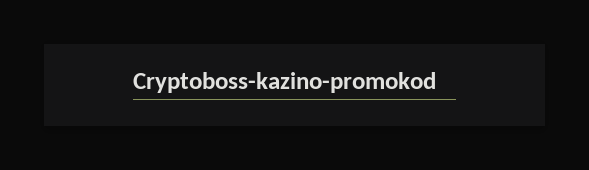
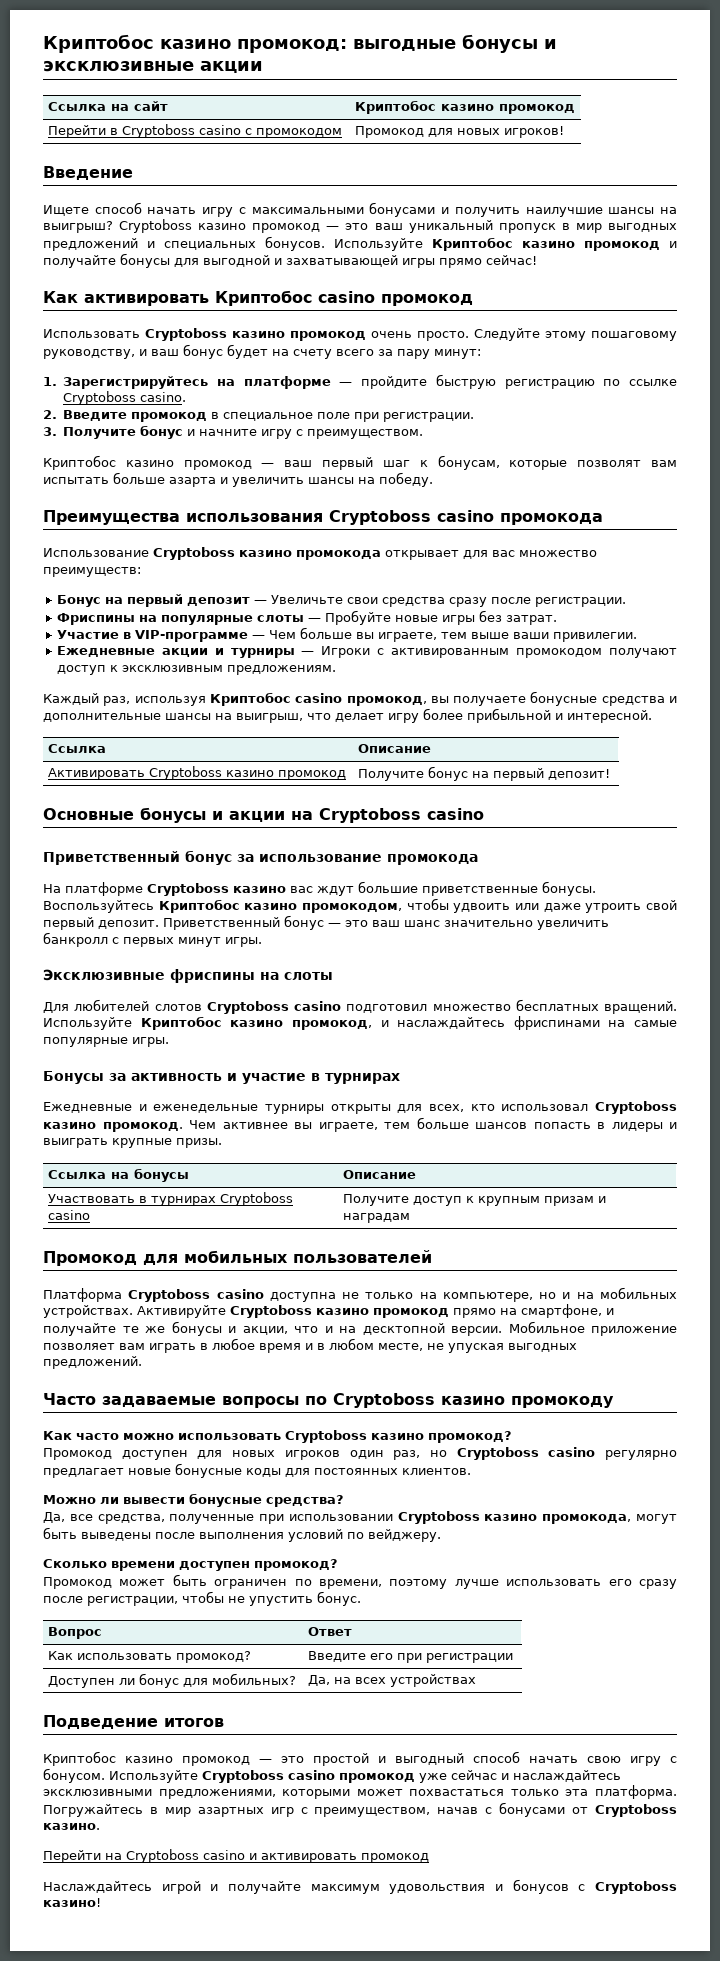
- Cryptoboss-kazino-promokod
+ Криптобос казино промокод: выгодные бонусы и эксклюзивные акции
+ Ссылка на сайт | Криптобос казино промокод
+ Перейти в Cryptoboss casino с промокодом | Промокод для новых игроков!
+ Введение
+ Ищете способ начать игру с максимальными бонусами и получить наилучшие шансы на выигрыш? Cryptoboss казино промокод — это ваш уникальный пропуск в мир выгодных предложений и специальных бонусов. Используйте Криптобос казино промокод и получайте бонусы для выгодной и захватывающей игры прямо сейчас!
+ Как активировать Криптобос casino промокод
+ Использовать Cryptoboss казино промокод очень просто. Следуйте этому пошаговому руководству, и ваш бонус будет на счету всего за пару минут:
+ 1. Зарегистрируйтесь на платформе — пройдите быструю регистрацию по ссылке Cryptoboss casino.
+ 2. Введите промокод в специальное поле при регистрации.
+ 3. Получите бонус и начните игру с преимуществом.
+ Криптобос казино промокод — ваш первый шаг к бонусам, которые позволят вам испытать больше азарта и увеличить шансы на победу.
+ Преимущества использования Cryptoboss casino промокода
+ Использование Cryptoboss казино промокода открывает для вас множество преимуществ:
+ Бонус на первый депозит — Увеличьте свои средства сразу после регистрации.
+ Фриспины на популярные слоты — Пробуйте новые игры без затрат.
+ Участие в VIP-программе — Чем больше вы играете, тем выше ваши привилегии.
+ Ежедневные акции и турниры — Игроки с активированным промокодом получают доступ к эксклюзивным предложениям.
+ Каждый раз, используя Криптобос casino промокод, вы получаете бонусные средства и дополнительные шансы на выигрыш, что делает игру более прибыльной и интересной.
+ Ссылка | Описание
+ Активировать Cryptoboss казино промокод | Получите бонус на первый депозит!
+ Основные бонусы и акции на Cryptoboss casino
+ Приветственный бонус за использование промокода
+ На платформе Cryptoboss казино вас ждут большие приветственные бонусы. Воспользуйтесь Криптобос казино промокодом, чтобы удвоить или даже утроить свой первый депозит. Приветственный бонус — это ваш шанс значительно увеличить банкролл с первых минут игры.
+ Эксклюзивные фриспины на слоты
+ Для любителей слотов Cryptoboss casino подготовил множество бесплатных вращений. Используйте Криптобос казино промокод, и наслаждайтесь фриспинами на самые популярные игры.
+ Бонусы за активность и участие в турнирах
+ Ежедневные и еженедельные турниры открыты для всех, кто использовал Cryptoboss казино промокод. Чем активнее вы играете, тем больше шансов попасть в лидеры и выиграть крупные призы.
+ Ссылка на бонусы | Описание
+ Участвовать в турнирах Cryptoboss casino | Получите доступ к крупным призам и наградам
+ Промокод для мобильных пользователей
+ Платформа Cryptoboss casino доступна не только на компьютере, но и на мобильных устройствах. Активируйте Cryptoboss казино промокод прямо на смартфоне, и получайте те же бонусы и акции, что и на десктопной версии. Мобильное приложение позволяет вам играть в любое время и в любом месте, не упуская выгодных предложений.
+ Часто задаваемые вопросы по Cryptoboss казино промокоду
+ Как часто можно использовать Cryptoboss казино промокод?
+ Промокод доступен для новых игроков один раз, но Cryptoboss casino регулярно предлагает новые бонусные коды для постоянных клиентов.
+ Можно ли вывести бонусные средства?
+ Да, все средства, полученные при использовании Cryptoboss казино промокода, могут быть выведены после выполнения условий по вейджеру.
+ Сколько времени доступен промокод?
+ Промокод может быть ограничен по времени, поэтому лучше использовать его сразу после регистрации, чтобы не упустить бонус.
+ Вопрос | Ответ
+ Как использовать промокод? | Введите его при регистрации
+ Доступен ли бонус для мобильных? | Да, на всех устройствах
+ Подведение итогов
+ Криптобос казино промокод — это простой и выгодный способ начать свою игру с бонусом. Используйте Cryptoboss casino промокод уже сейчас и наслаждайтесь эксклюзивными предложениями, которыми может похвастаться только эта платформа. Погружайтесь в мир азартных игр с преимуществом, начав с бонусами от Cryptoboss казино.
+ Перейти на Cryptoboss casino и активировать промокод
+ Наслаждайтесь игрой и получайте максимум удовольствия и бонусов с Cryptoboss казино!

